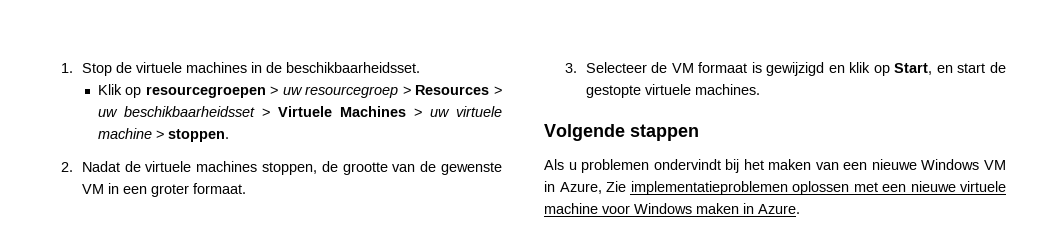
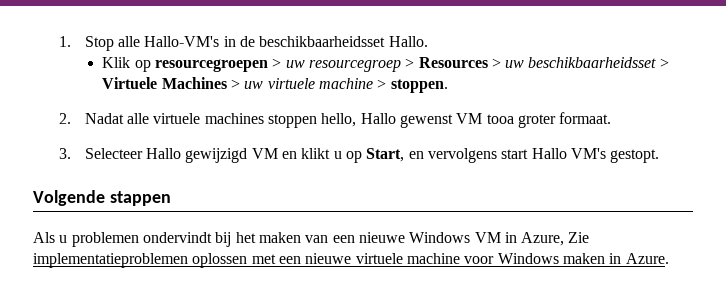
- 1. Stop de virtuele machines in de beschikbaarheidsset.
+ 1. Stop alle Hallo-VM's in de beschikbaarheidsset Hallo.
- 2. Nadat de virtuele machines stoppen, de grootte van de gewenste VM in een groter formaat.
- 3. Selecteer de VM formaat is gewijzigd en klik op Start, en start de gestopte virtuele machines.
+ 2. Nadat alle virtuele machines stoppen hello, Hallo gewenst VM tooa groter formaat.
+ 3. Selecteer Hallo gewijzigd VM en klikt u op Start, en vervolgens start Hallo VM's gestopt.

